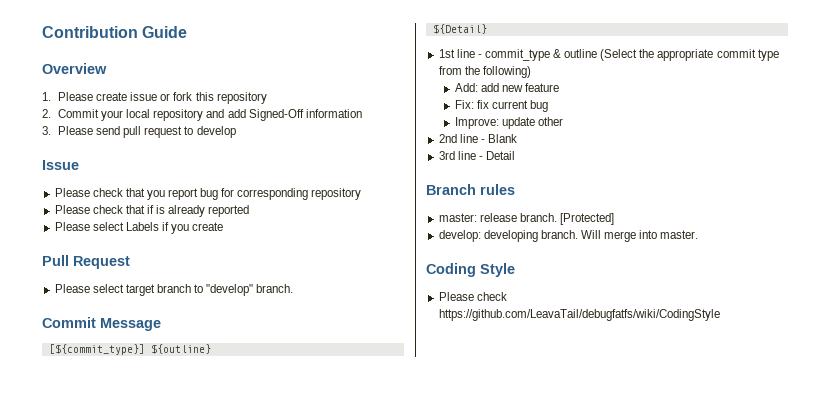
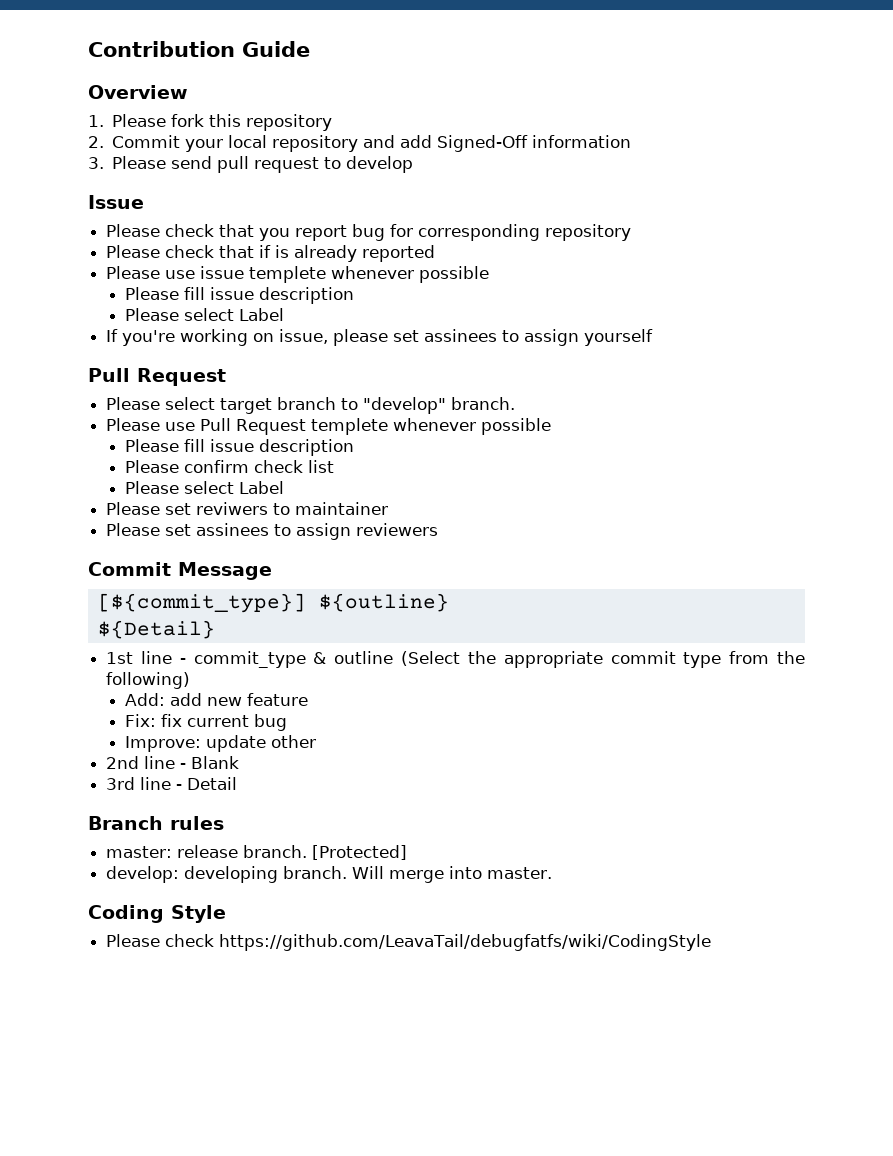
- 1. Please create issue or fork this repository
+ 1. Please fork this repository
- Please select Labels if you create
+ Please use issue templete whenever possible
+ Please fill issue description
+ Please select Label
+ If you're working on issue, please set assinees to assign yourself
+ Please use Pull Request templete whenever possible
+ Please fill issue description
+ Please confirm check list
+ Please select Label
+ Please set reviwers to maintainer
+ Please set assinees to assign reviewers

